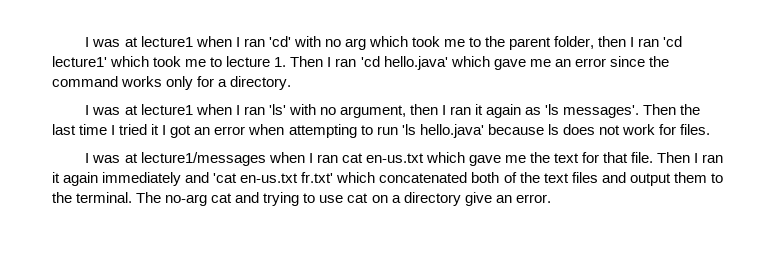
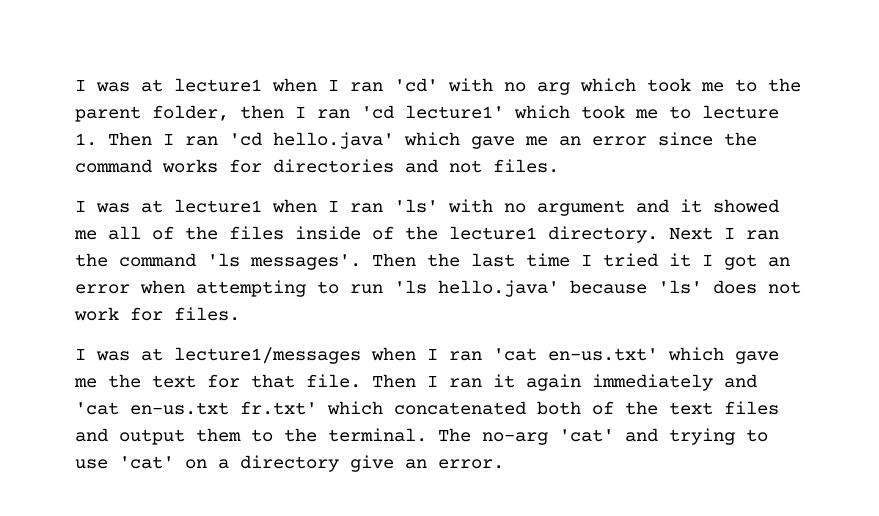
- I was at lecture1 when I ran 'cd' with no arg which took me to the parent folder, then I ran 'cd lecture1' which took me to lecture 1. Then I ran 'cd hello.java' which gave me an error since the command works only for a directory.
+ I was at lecture1 when I ran 'cd' with no arg which took me to the parent folder, then I ran 'cd lecture1' which took me to lecture 1. Then I ran 'cd hello.java' which gave me an error since the command works for directories and not files.
- I was at lecture1 when I ran 'ls' with no argument, then I ran it again as 'ls messages'.
+ I was at lecture1 when I ran 'ls' with no argument and it showed me all of the files inside of the lecture1 directory. Next I ran the command 'ls messages'.
- Then the last time I tried it I got an error when attempting to run 'ls hello.java' because ls does not work for files.
+ Then the last time I tried it I got an error when attempting to run 'ls hello.java' because 'ls' does not work for files.
- I was at lecture1/messages when I ran cat en-us.txt which gave me the text for that file.
+ I was at lecture1/messages when I ran 'cat en-us.txt' which gave me the text for that file.
- The no-arg cat and trying to use cat on a directory give an error.
+ The no-arg 'cat' and trying to use 'cat' on a directory give an error.

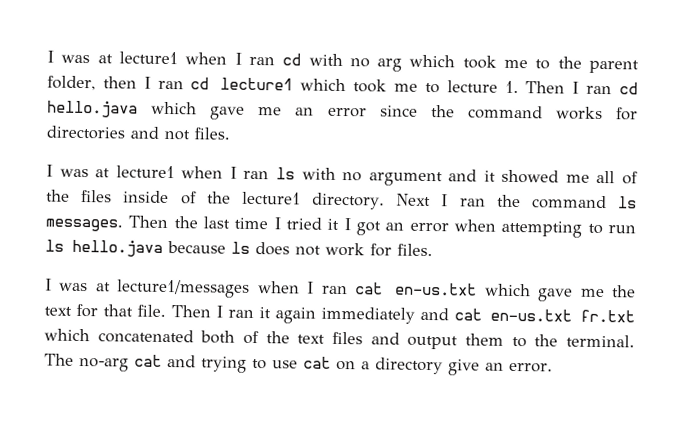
- I was at lecture1 when I ran 'cd' with no arg which took me to the parent folder, then I ran 'cd lecture1' which took me to lecture 1. Then I ran 'cd hello.java' which gave me an error since the command works for directories and not files.
+ I was at lecture1 when I ran cd with no arg which took me to the parent folder, then I ran cd lecture1 which took me to lecture 1. Then I ran cd hello.java which gave me an error since the command works for directories and not files.
- I was at lecture1 when I ran 'ls' with no argument and it showed me all of the files inside of the lecture1 directory.
+ I was at lecture1 when I ran ls with no argument and it showed me all of the files inside of the lecture1 directory.
- Next I ran the command 'ls messages'.
+ Next I ran the command ls messages.
- Then the last time I tried it I got an error when attempting to run 'ls hello.java' because 'ls' does not work for files.
+ Then the last time I tried it I got an error when attempting to run ls hello.java because ls does not work for files.
- I was at lecture1/messages when I ran 'cat en-us.txt' which gave me the text for that file.
+ I was at lecture1/messages when I ran cat en-us.txt which gave me the text for that file.
- Then I ran it again immediately and 'cat en-us.txt fr.txt' which concatenated both of the text files and output them to the terminal.
+ Then I ran it again immediately and cat en-us.txt fr.txt which concatenated both of the text files and output them to the terminal.
- The no-arg 'cat' and trying to use 'cat' on a directory give an error.
+ The no-arg cat and trying to use cat on a directory give an error.

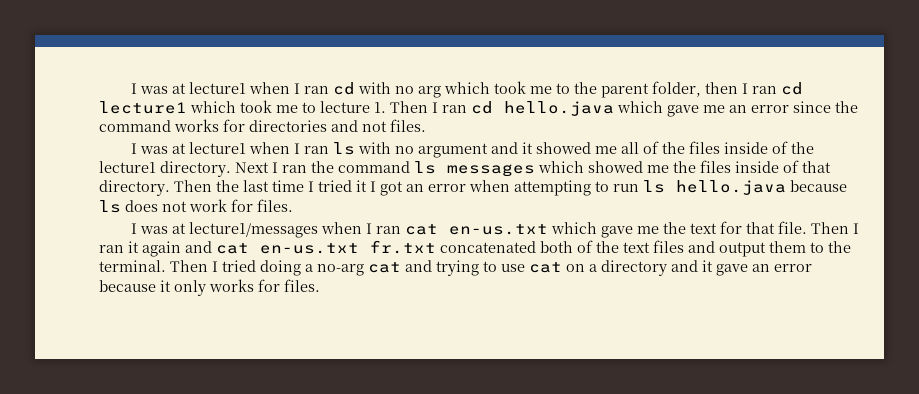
- Next I ran the command ls messages.
+ Next I ran the command ls messages which showed me the files inside of that directory.
- Then I ran it again immediately and cat en-us.txt fr.txt which concatenated both of the text files and output them to the terminal.
+ Then I ran it again and cat en-us.txt fr.txt concatenated both of the text files and output them to the terminal.
- The no-arg cat and trying to use cat on a directory give an error.
+ Then I tried doing a no-arg cat and trying to use cat on a directory and it gave an error because it only works for files.

